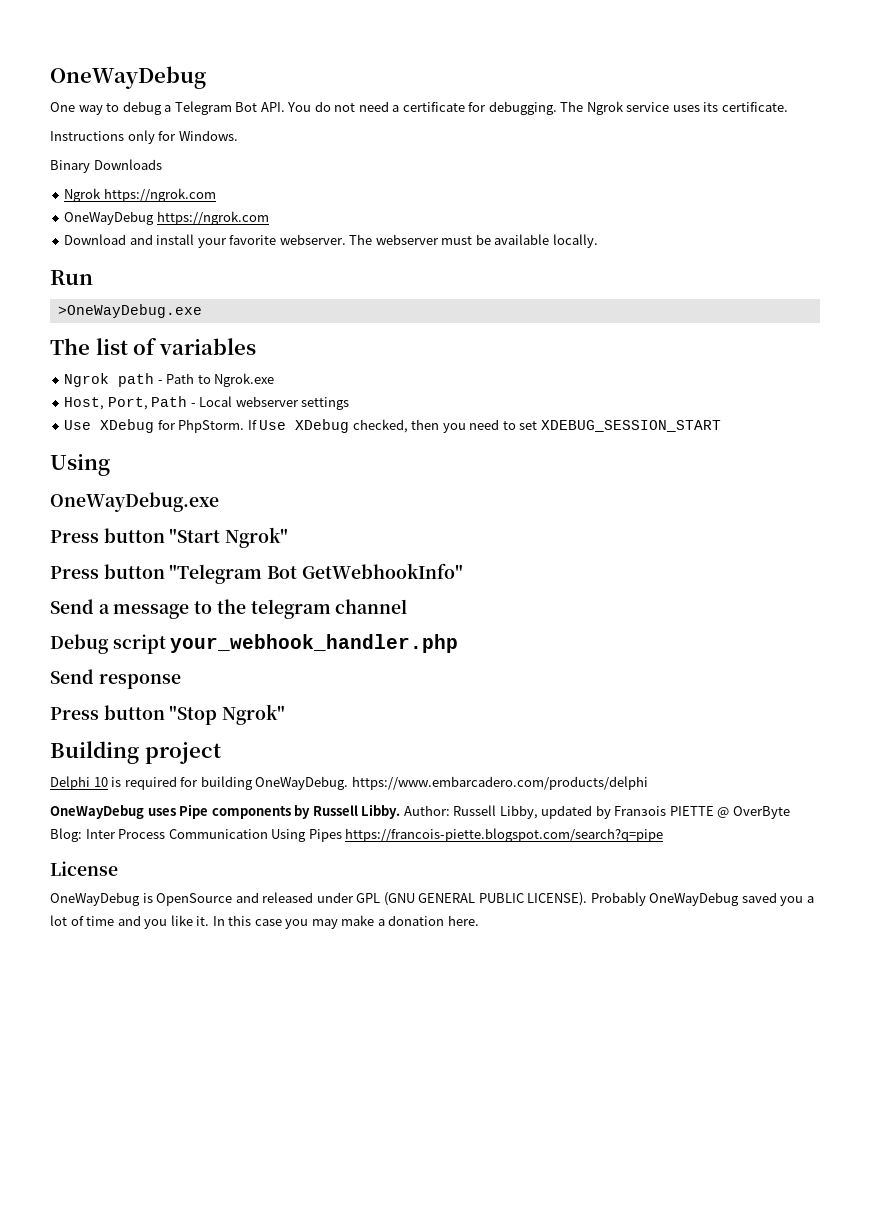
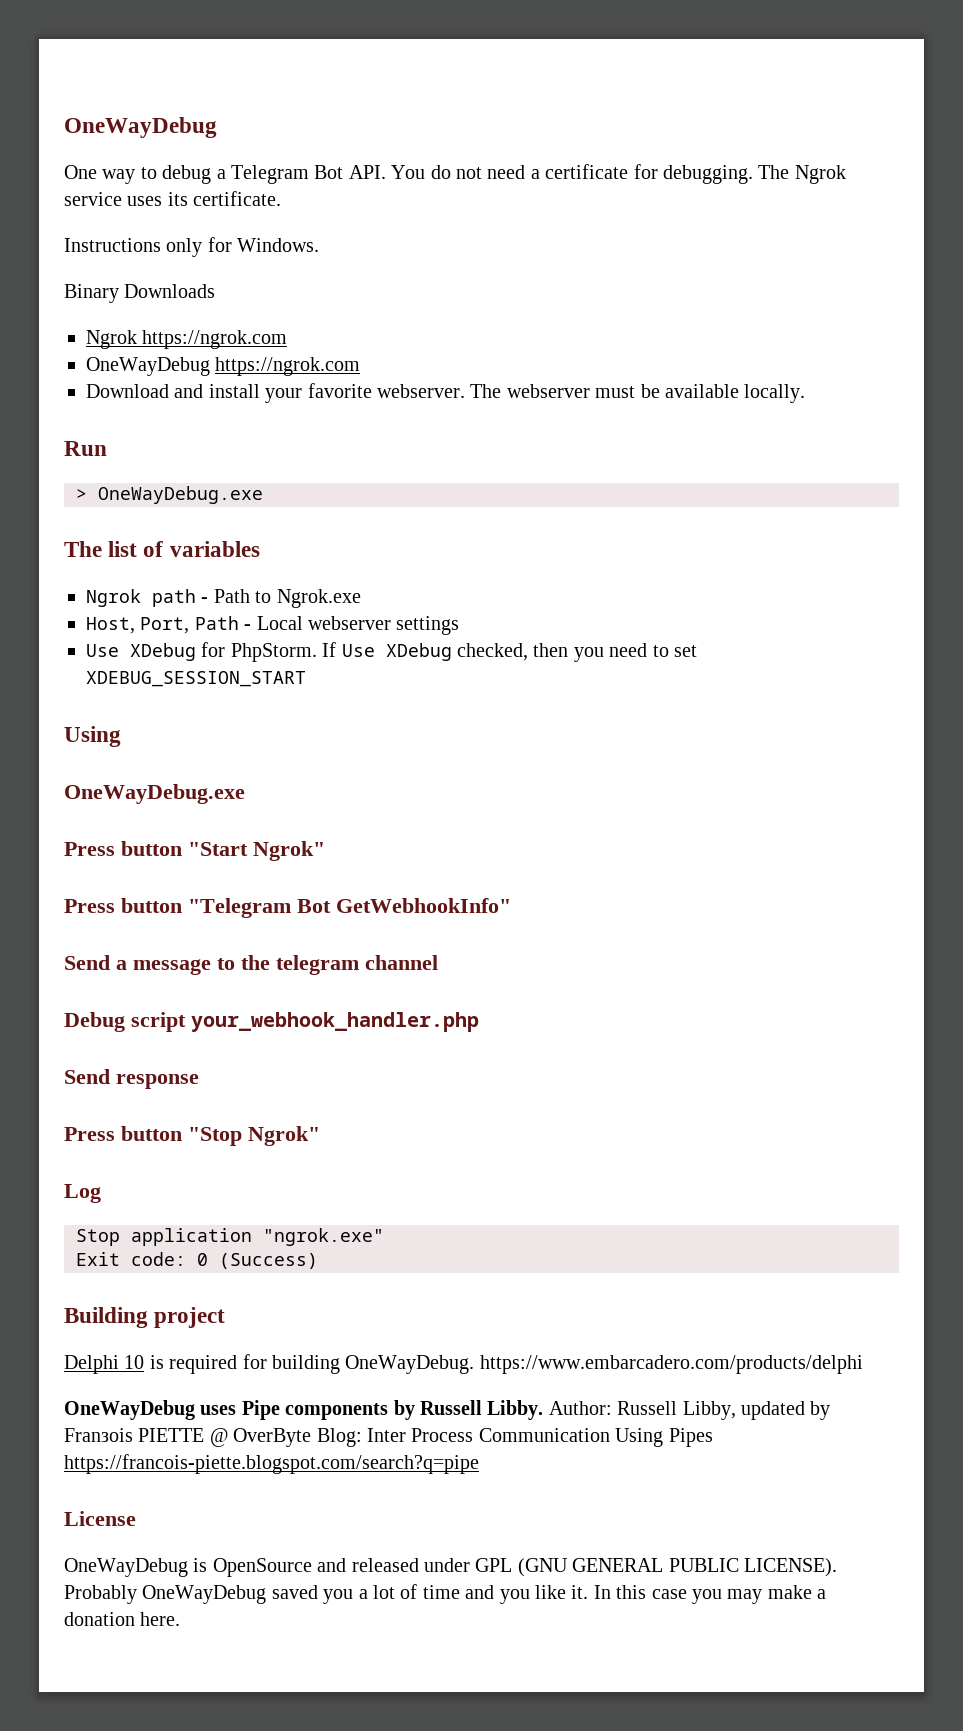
- >OneWayDebug.exe
+ > OneWayDebug.exe
+ Log
+ Stop application "ngrok.exe"
+ Exit code: 0 (Success)

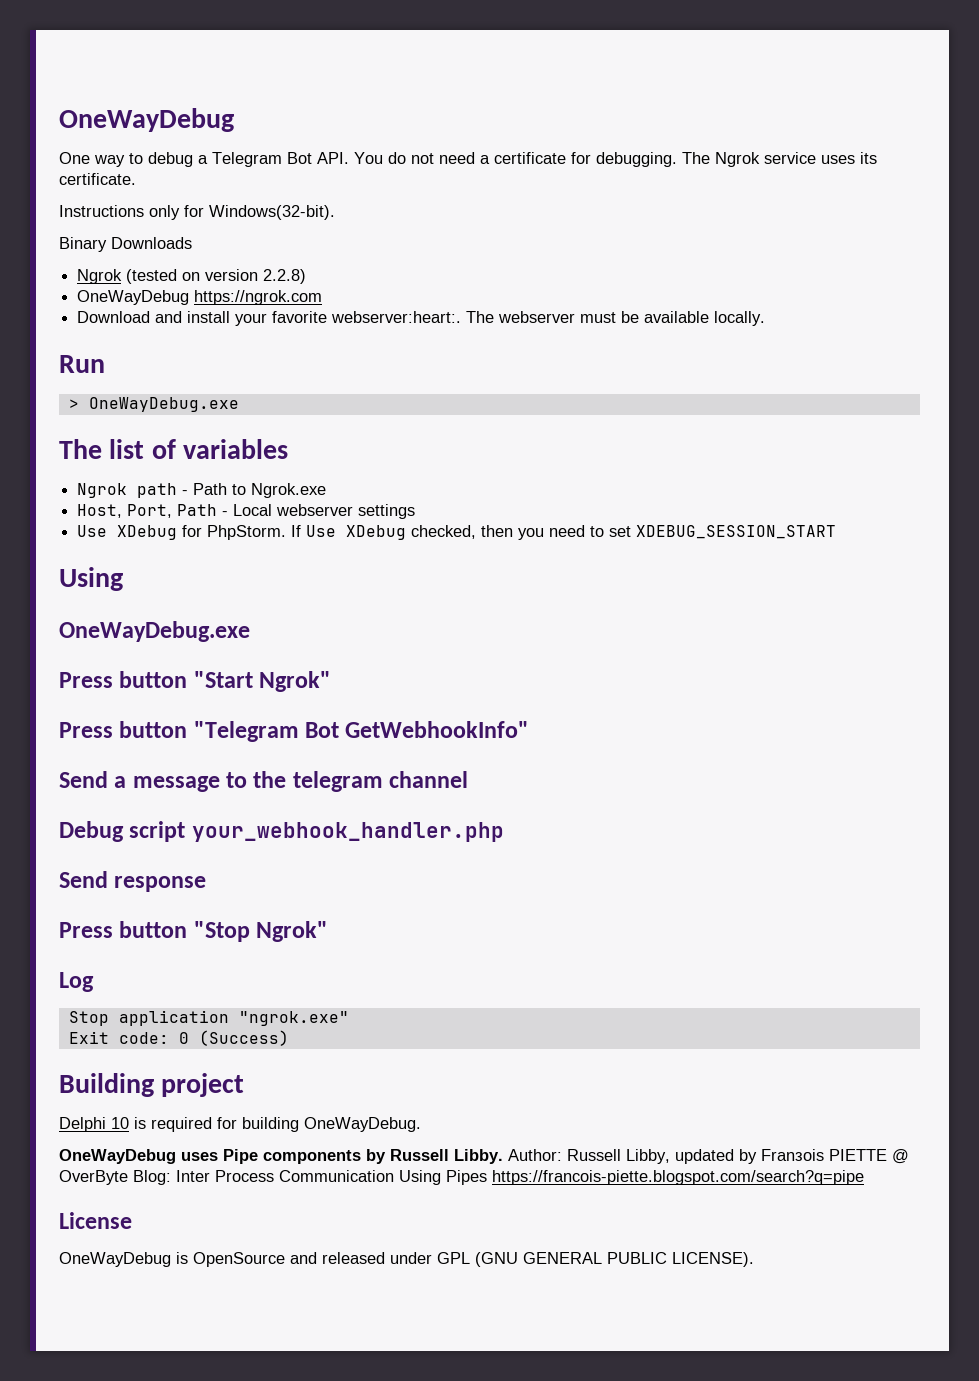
- Instructions only for Windows.
+ Instructions only for Windows(32-bit).
- Ngrok https://ngrok.com
+ Ngrok (tested on version 2.2.8)
- Download and install your favorite webserver.
+ Download and install your favorite webserver:heart:.
- Delphi 10 is required for building OneWayDebug. https://www.embarcadero.com/products/delphi
+ Delphi 10 is required for building OneWayDebug.
- Probably OneWayDebug saved you a lot of time and you like it. In this case you may make a donation here.

